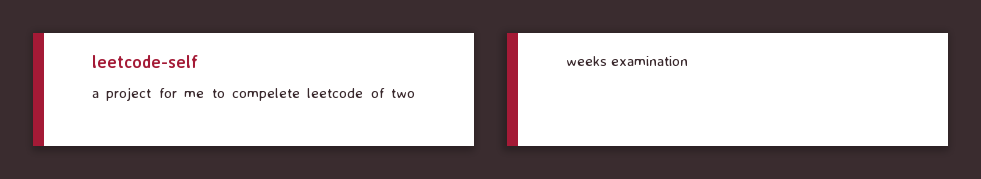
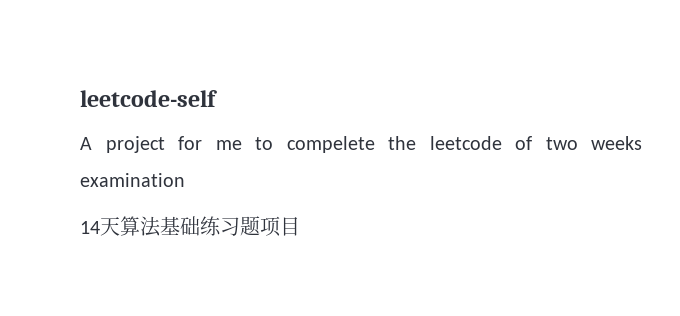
- a project for me to compelete leetcode of two weeks examination
+ A project for me to compelete the leetcode of two weeks examination
+ 14天算法基础练习题项目

